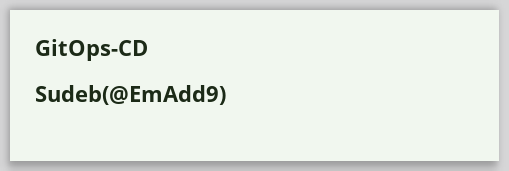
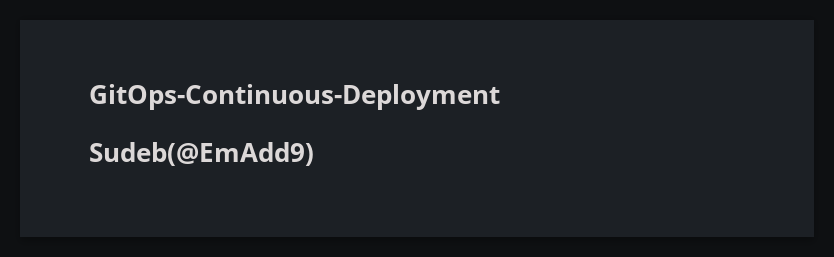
- GitOps-CD
+ GitOps-Continuous-Deployment

